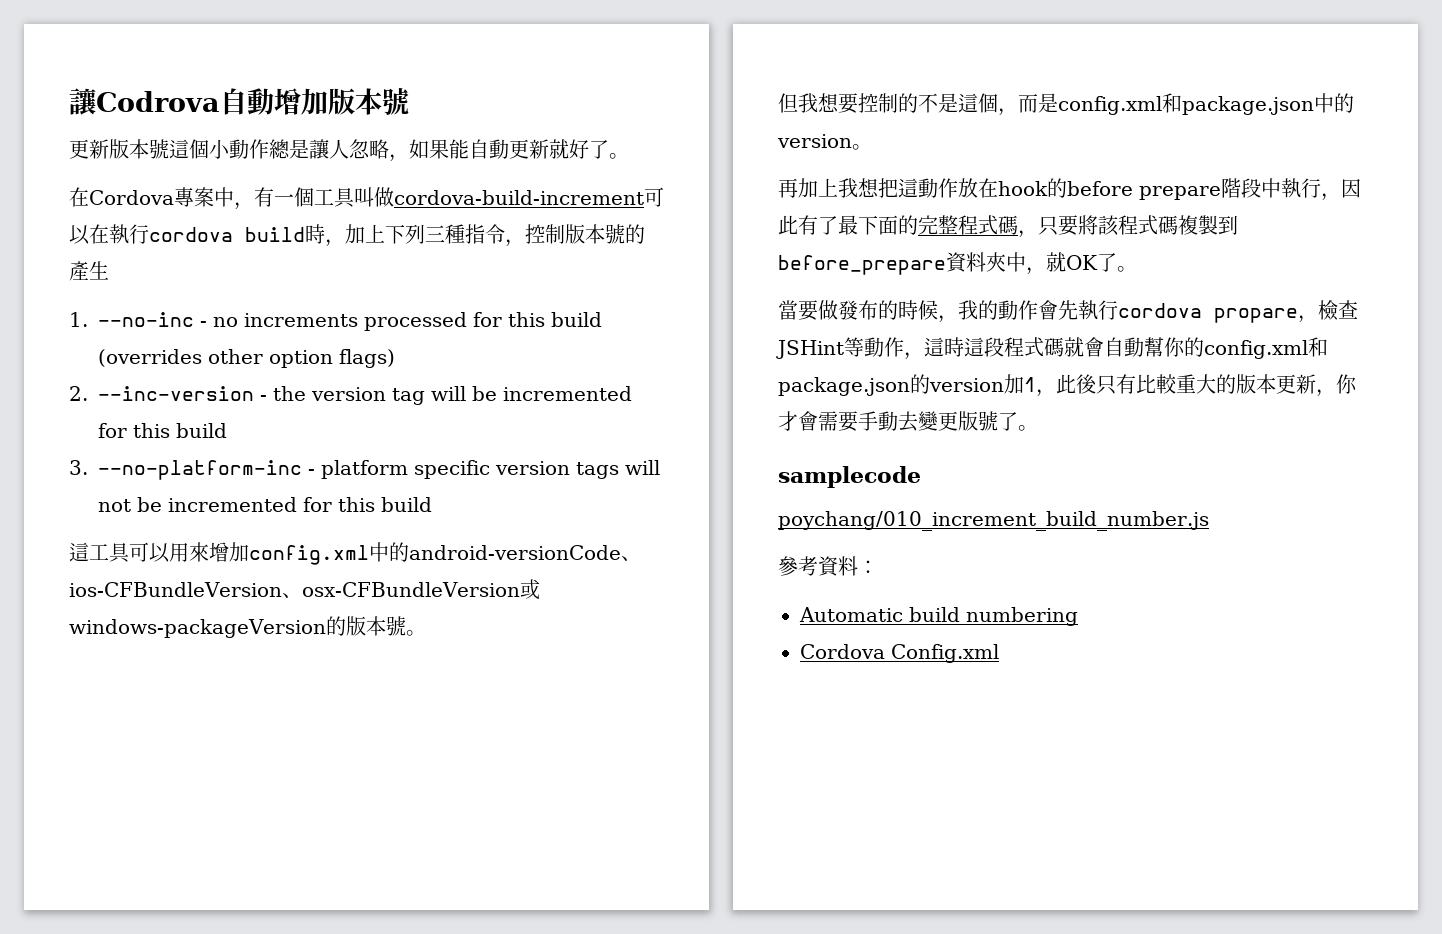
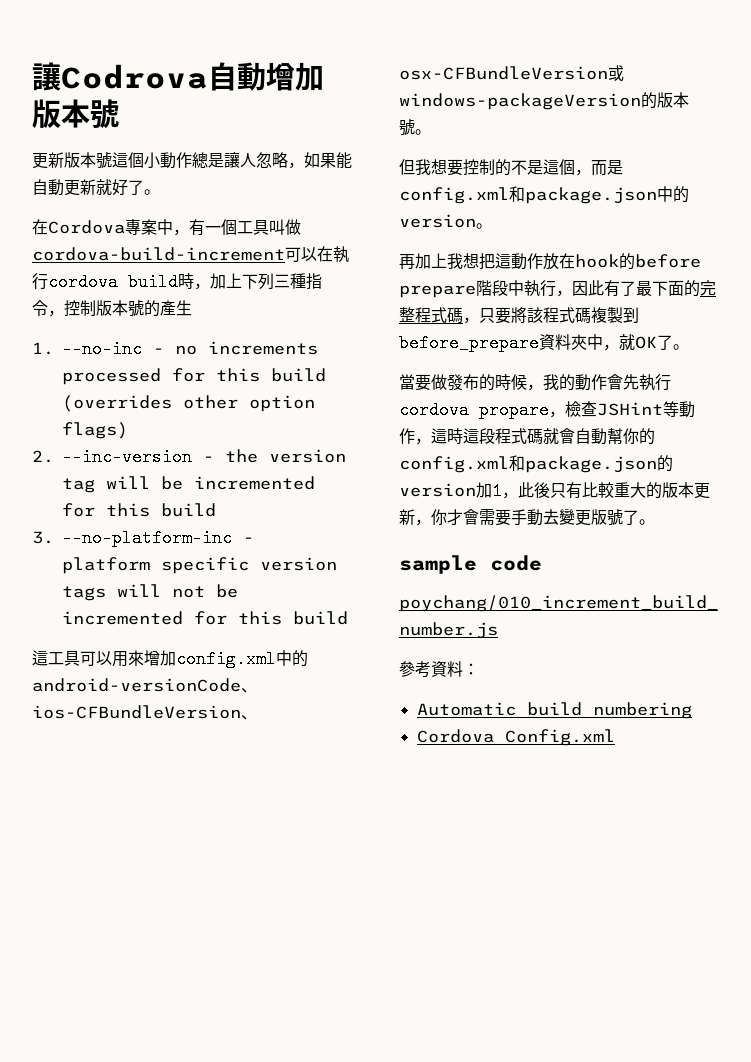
- samplecode
+ sample code

